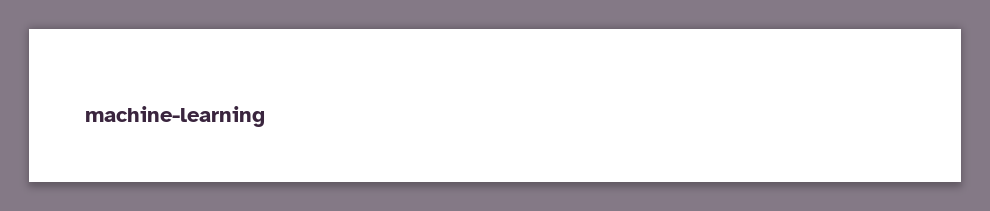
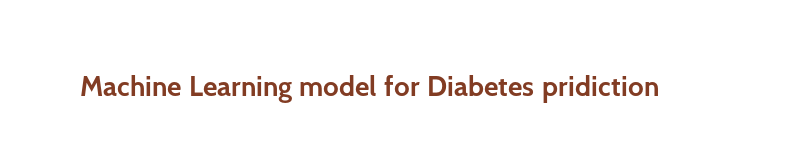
- machine-learning
+ Machine Learning model for Diabetes pridiction

